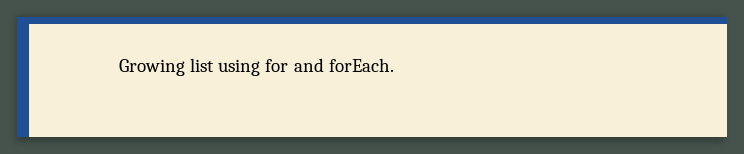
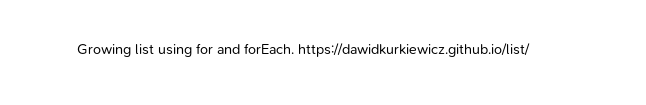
- Growing list using for and forEach.
+ Growing list using for and forEach. https://dawidkurkiewicz.github.io/list/

